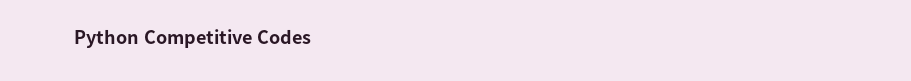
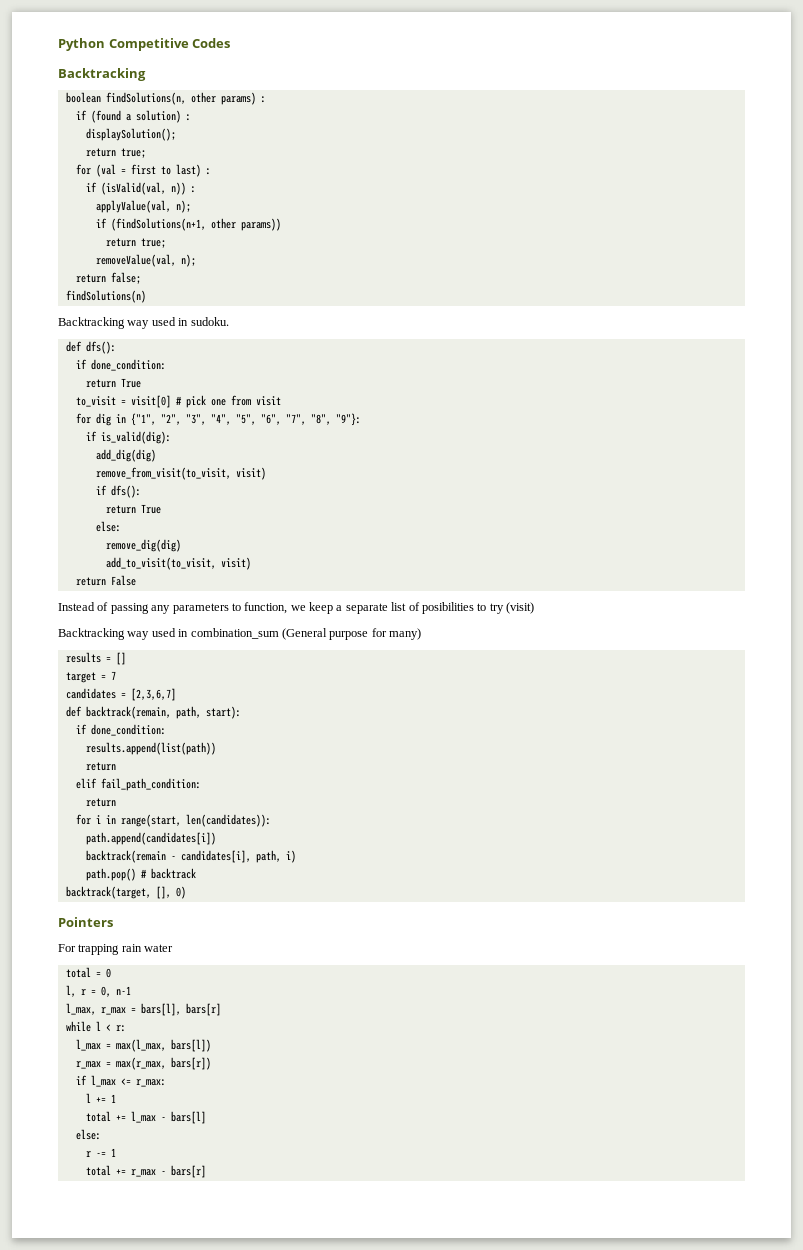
  Python Competitive Codes
+ Backtracking
+ boolean findSolutions(n, other params) :
+ if (found a solution) :
+ displaySolution();
+ return true;
+ for (val = first to last) :
+ if (isValid(val, n)) :
+ applyValue(val, n);
+ if (findSolutions(n+1, other params))
+ return true;
+ removeValue(val, n);
+ return false;
+ findSolutions(n)
+ Backtracking way used in sudoku.
+ def dfs():
+ if done_condition:
+ return True
+ to_visit = visit[0] # pick one from visit
+ for dig in {"1", "2", "3", "4", "5", "6", "7", "8", "9"}:
+ if is_valid(dig):
+ add_dig(dig)
+ remove_from_visit(to_visit, visit)
+ if dfs():
+ return True
+ else:
+ remove_dig(dig)
+ add_to_visit(to_visit, visit)
+ return False
+ Instead of passing any parameters to function, we keep a separate list of posibilities to try (visit)
+ Backtracking way used in combination_sum (General purpose for many)
+ results = []
+ target = 7
+ candidates = [2,3,6,7]
+ def backtrack(remain, path, start):
+ if done_condition:
+ results.append(list(path))
+ return
+ elif fail_path_condition:
+ return
+ for i in range(start, len(candidates)):
+ path.append(candidates[i])
+ backtrack(remain - candidates[i], path, i)
+ path.pop() # backtrack
+ backtrack(target, [], 0)
+ Pointers
+ For trapping rain water
+ total = 0
+ l, r = 0, n-1
+ l_max, r_max = bars[l], bars[r]
+ while l < r:
+ l_max = max(l_max, bars[l])
+ r_max = max(r_max, bars[r])
+ if l_max <= r_max:
+ l += 1
+ total += l_max - bars[l]
+ else:
+ r -= 1
+ total += r_max - bars[r]

